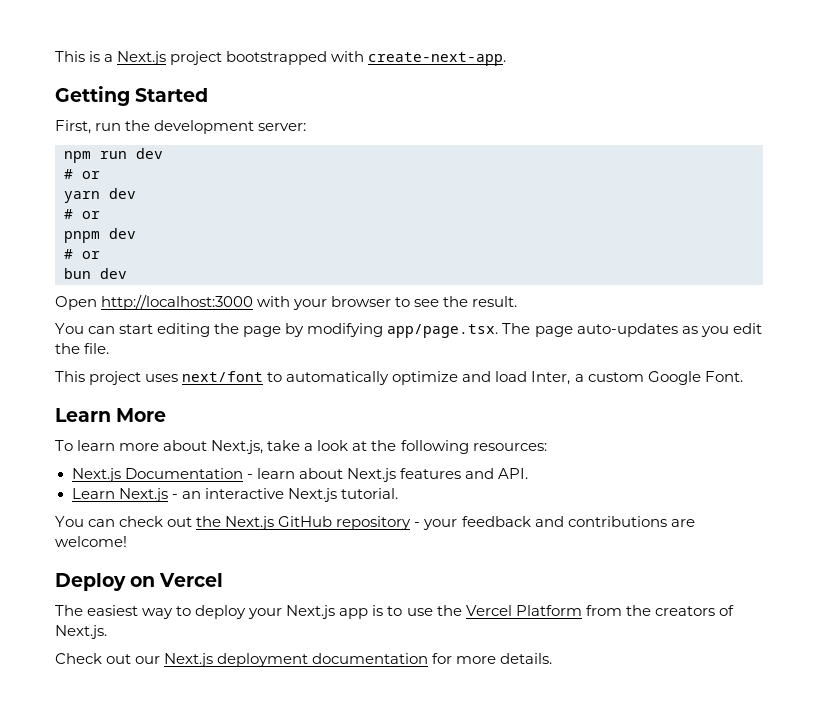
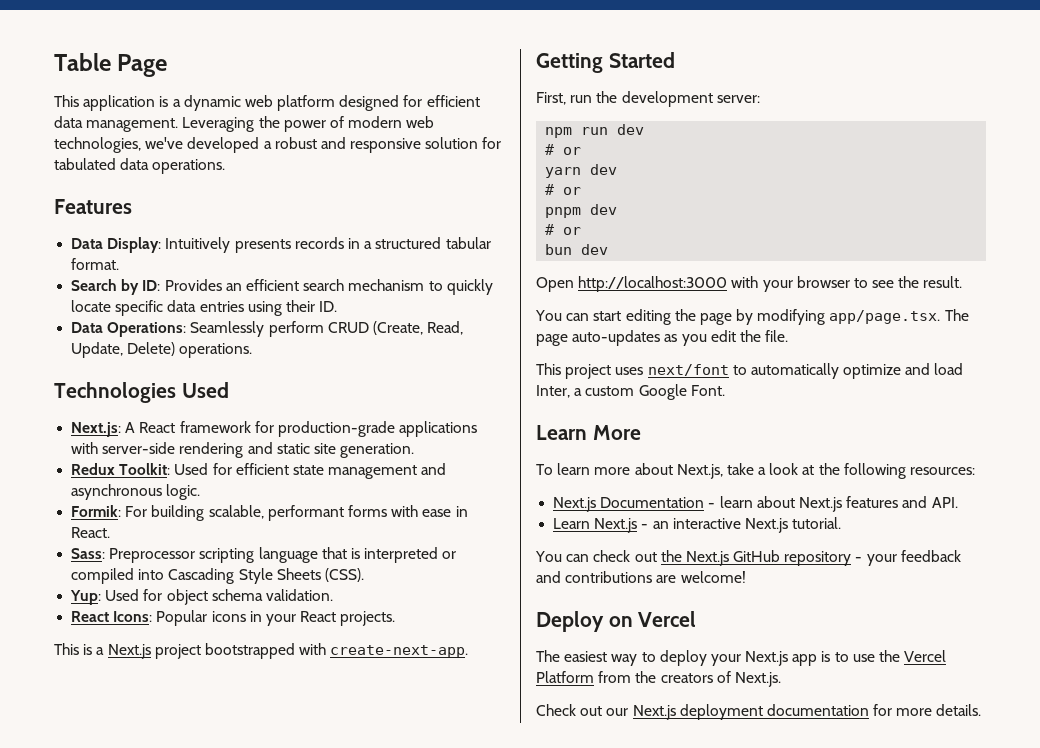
+ Table Page
+ This application is a dynamic web platform designed for efficient data management. Leveraging the power of modern web technologies, we've developed a robust and responsive solution for tabulated data operations.
+ Features
+ Data Display: Intuitively presents records in a structured tabular format.
+ Search by ID: Provides an efficient search mechanism to quickly locate specific data entries using their ID.
+ Data Operations: Seamlessly perform CRUD (Create, Read, Update, Delete) operations.
+ Technologies Used
+ Next.js: A React framework for production-grade applications with server-side rendering and static site generation.
+ Redux Toolkit: Used for efficient state management and asynchronous logic.
+ Formik: For building scalable, performant forms with ease in React.
+ Sass: Preprocessor scripting language that is interpreted or compiled into Cascading Style Sheets (CSS).
+ Yup: Used for object schema validation.
+ React Icons: Popular icons in your React projects.

